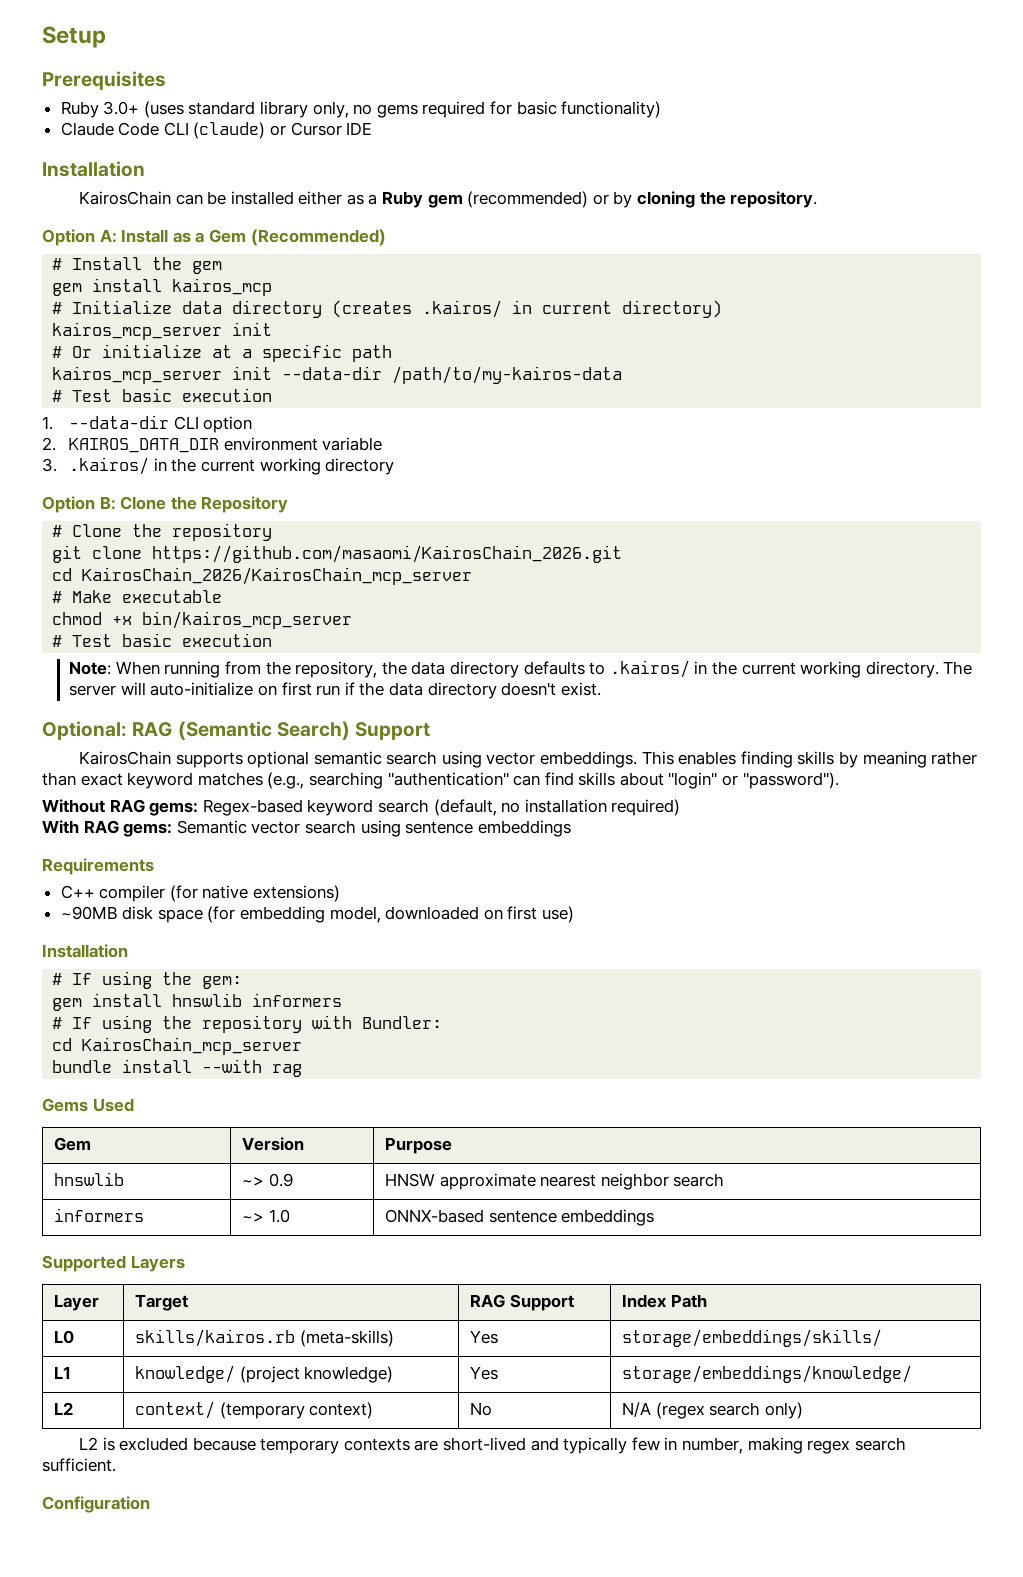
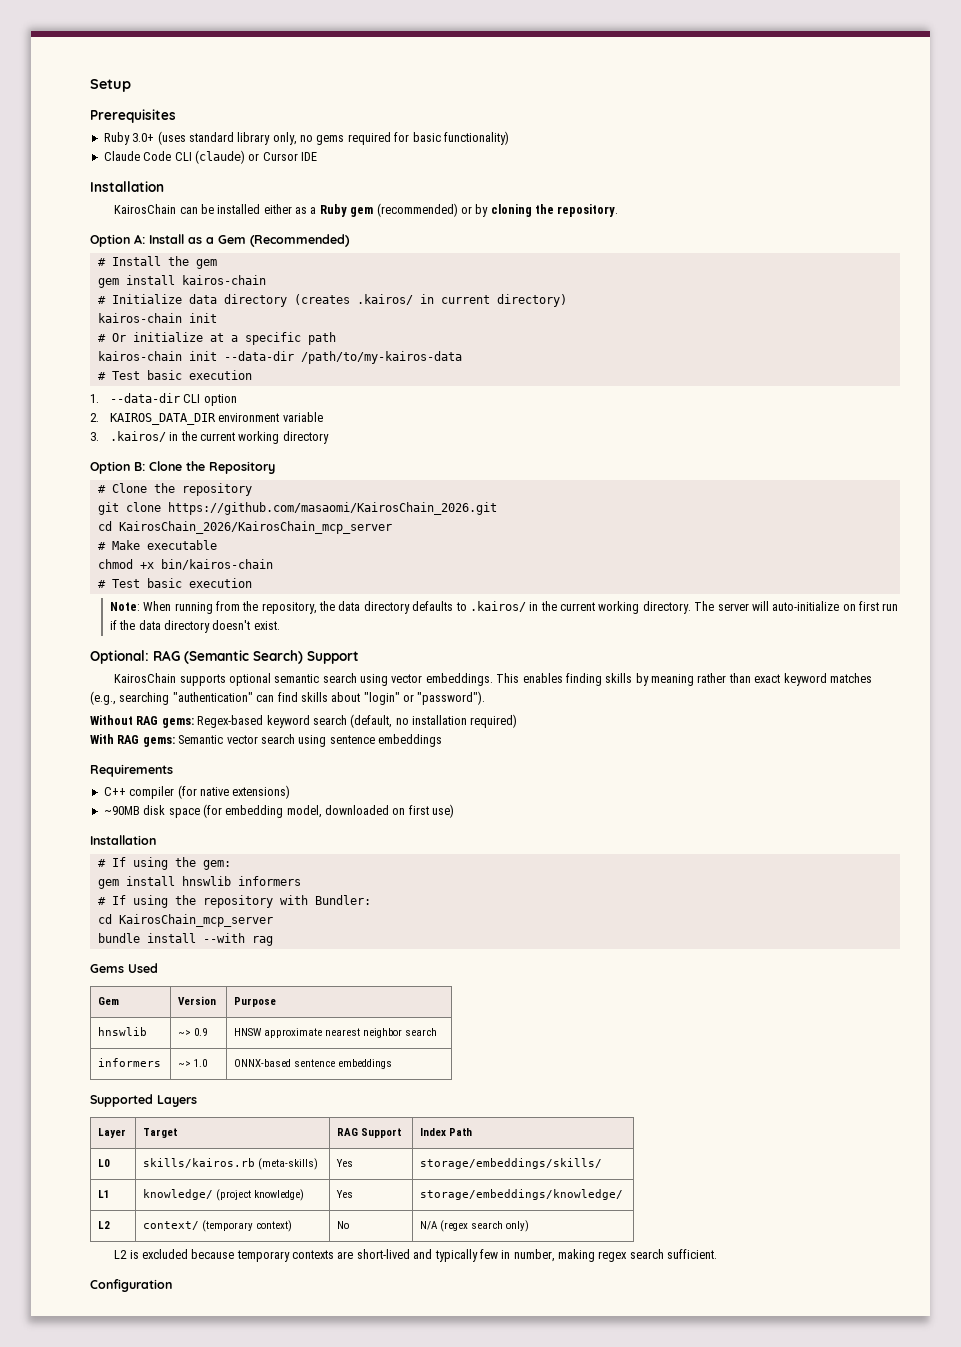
- gem install kairos_mcp
+ gem install kairos-chain
  # Initialize data directory (creates .kairos/ in current directory)
- kairos_mcp_server init
+ kairos-chain init
- kairos_mcp_server init --data-dir /path/to/my-kairos-data
+ kairos-chain init --data-dir /path/to/my-kairos-data
- chmod +x bin/kairos_mcp_server
+ chmod +x bin/kairos-chain

